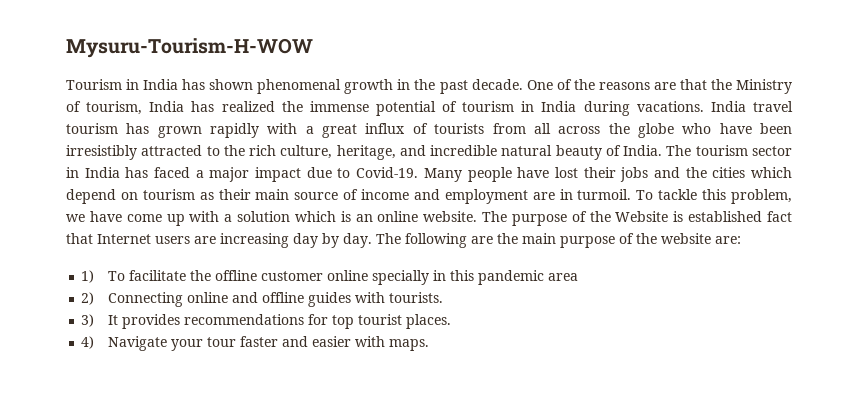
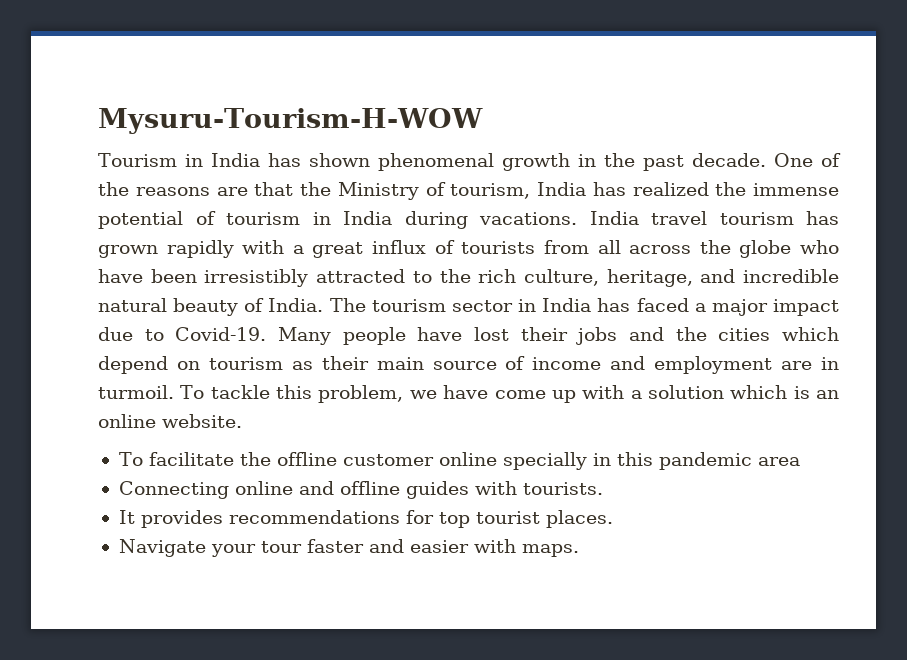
- To tackle this problem, we have come up with a solution which is an online website. The purpose of the Website is established fact that Internet users are increasing day by day. The following are the main purpose of the website are:
- 1) To facilitate the offline customer online specially in this pandemic area
+ To tackle this problem, we have come up with a solution which is an online website.
+ To facilitate the offline customer online specially in this pandemic area
- 2) Connecting online and offline guides with tourists.
+ Connecting online and offline guides with tourists.
- 3) It provides recommendations for top tourist places.
+ It provides recommendations for top tourist places.
- 4) Navigate your tour faster and easier with maps.
+ Navigate your tour faster and easier with maps.

